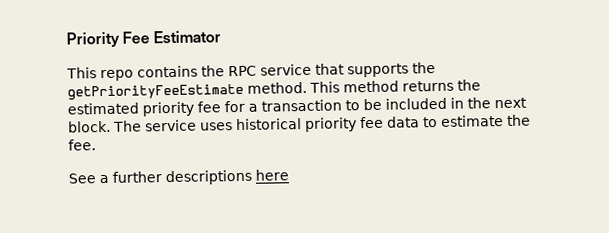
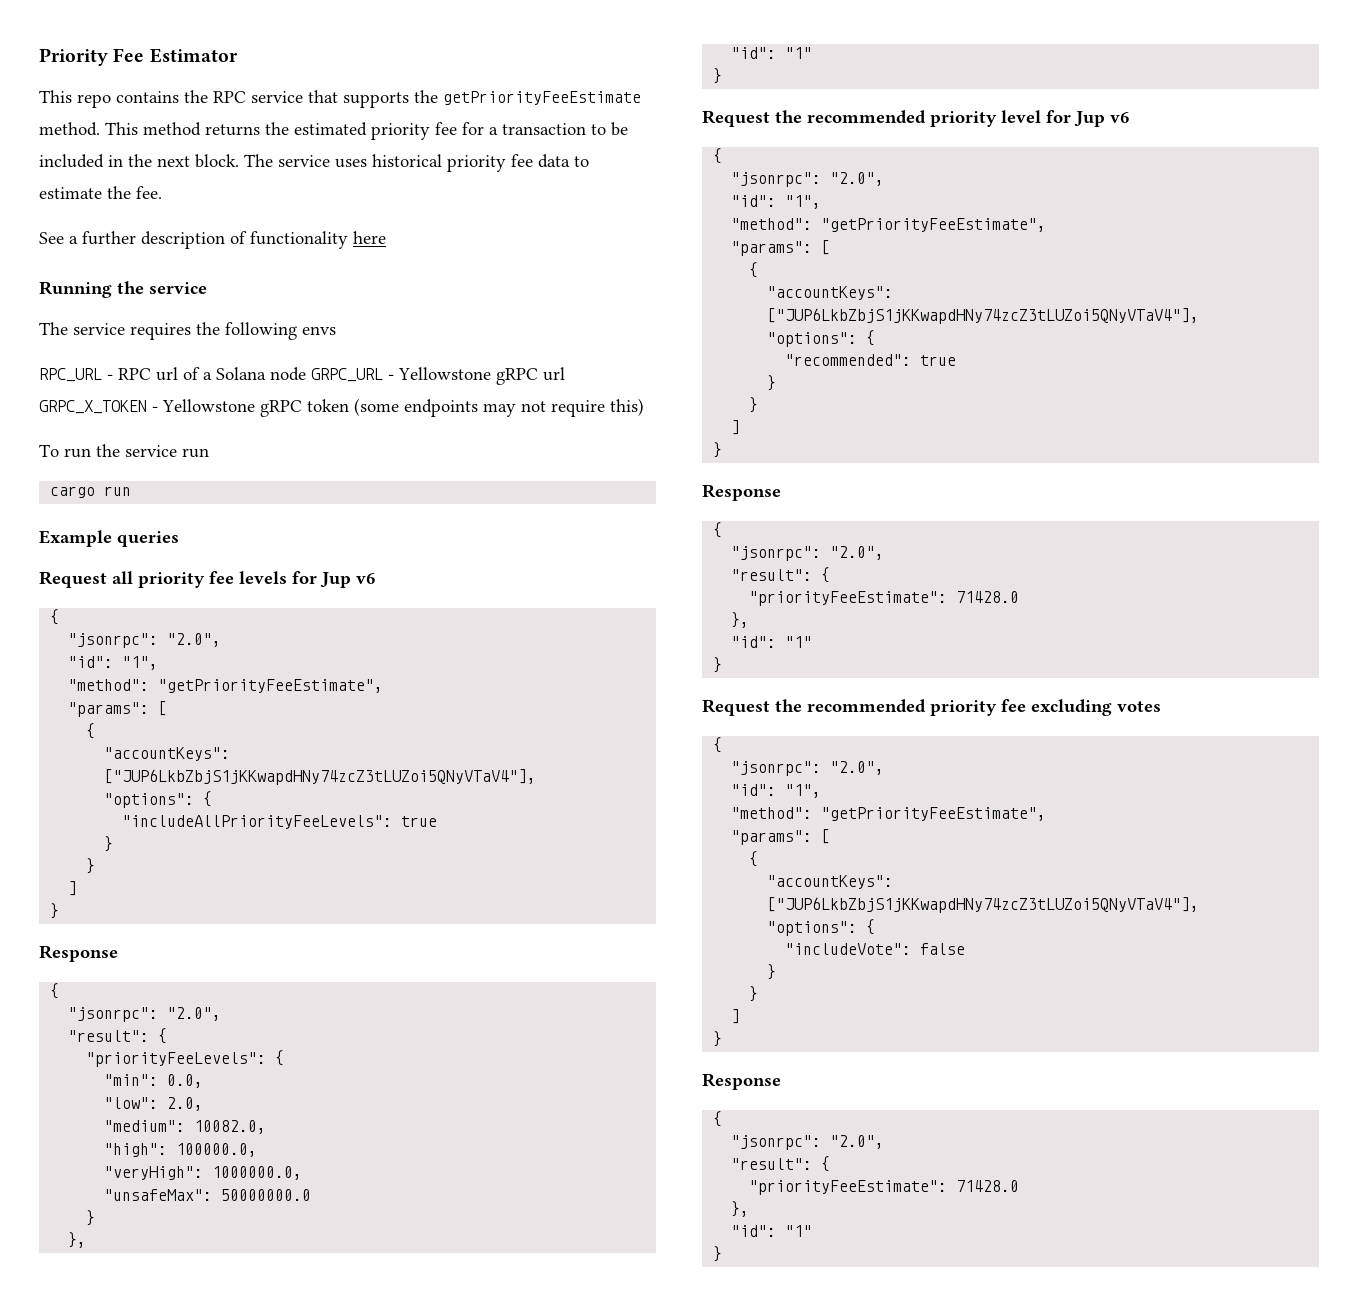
- See a further descriptions here
+ See a further description of functionality here
+ Running the service
+ The service requires the following envs
+ RPC_URL - RPC url of a Solana node GRPC_URL - Yellowstone gRPC url GRPC_X_TOKEN - Yellowstone gRPC token (some endpoints may not require this)
+ To run the service run
+ cargo run
+ Example queries
+ Request all priority fee levels for Jup v6
+ {
+ "jsonrpc": "2.0",
+ "id": "1",
+ "method": "getPriorityFeeEstimate",
+ "params": [
+ {
+ "accountKeys": ["JUP6LkbZbjS1jKKwapdHNy74zcZ3tLUZoi5QNyVTaV4"],
+ "options": {
+ "includeAllPriorityFeeLevels": true
+ }
+ }
+ ]
+ }
+ Response
+ {
+ "jsonrpc": "2.0",
+ "result": {
+ "priorityFeeLevels": {
+ "min": 0.0,
+ "low": 2.0,
+ "medium": 10082.0,
+ "high": 100000.0,
+ "veryHigh": 1000000.0,
+ "unsafeMax": 50000000.0
+ }
+ },
+ "id": "1"
+ }
+ Request the recommended priority level for Jup v6
+ {
+ "jsonrpc": "2.0",
+ "id": "1",
+ "method": "getPriorityFeeEstimate",
+ "params": [
+ {
+ "accountKeys": ["JUP6LkbZbjS1jKKwapdHNy74zcZ3tLUZoi5QNyVTaV4"],
+ "options": {
+ "recommended": true
+ }
+ }
+ ]
+ }
+ Response
+ {
+ "jsonrpc": "2.0",
+ "result": {
+ "priorityFeeEstimate": 71428.0
+ },
+ "id": "1"
+ }
+ Request the recommended priority fee excluding votes
+ {
+ "jsonrpc": "2.0",
+ "id": "1",
+ "method": "getPriorityFeeEstimate",
+ "params": [
+ {
+ "accountKeys": ["JUP6LkbZbjS1jKKwapdHNy74zcZ3tLUZoi5QNyVTaV4"],
+ "options": {
+ "includeVote": false
+ }
+ }
+ ]
+ }
+ Response
+ {
+ "jsonrpc": "2.0",
+ "result": {
+ "priorityFeeEstimate": 71428.0
+ },
+ "id": "1"
+ }

